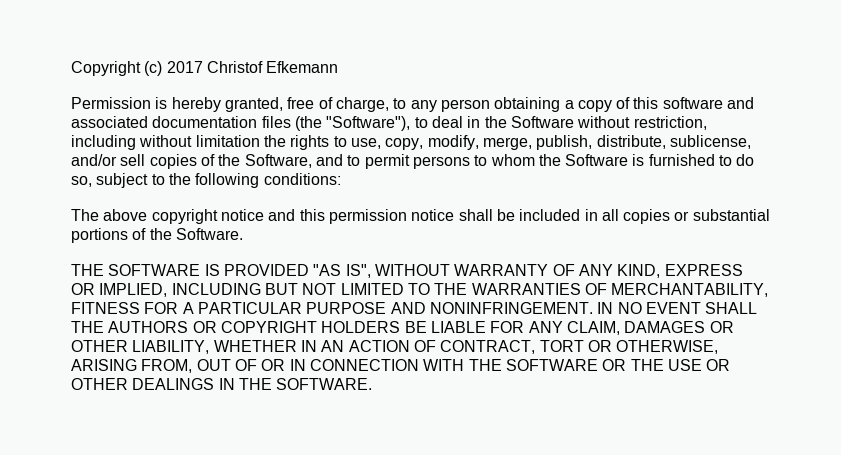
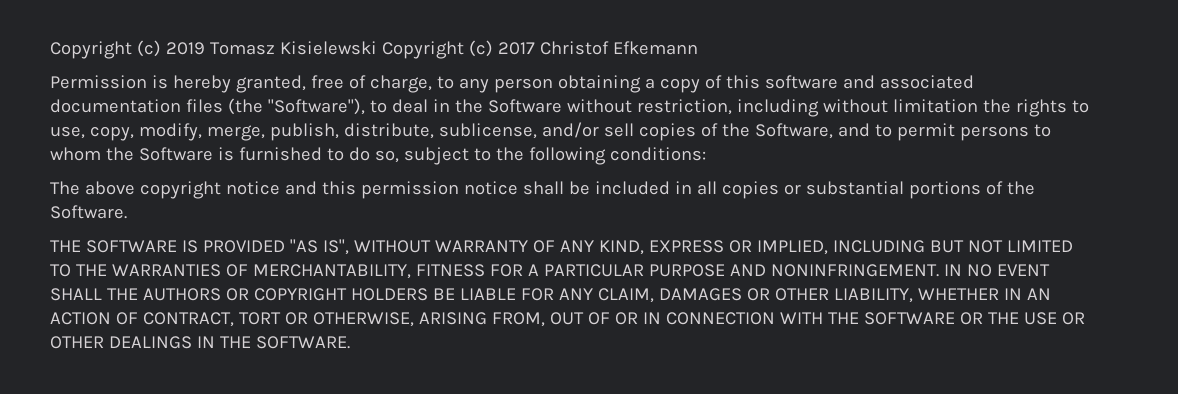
- Copyright (c) 2017 Christof Efkemann
+ Copyright (c) 2019 Tomasz Kisielewski Copyright (c) 2017 Christof Efkemann

